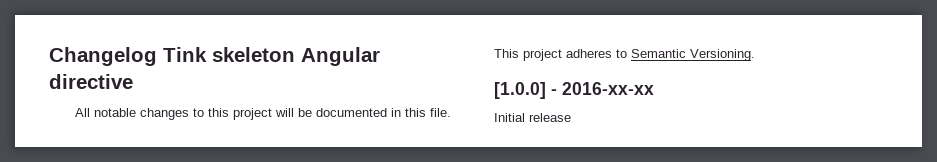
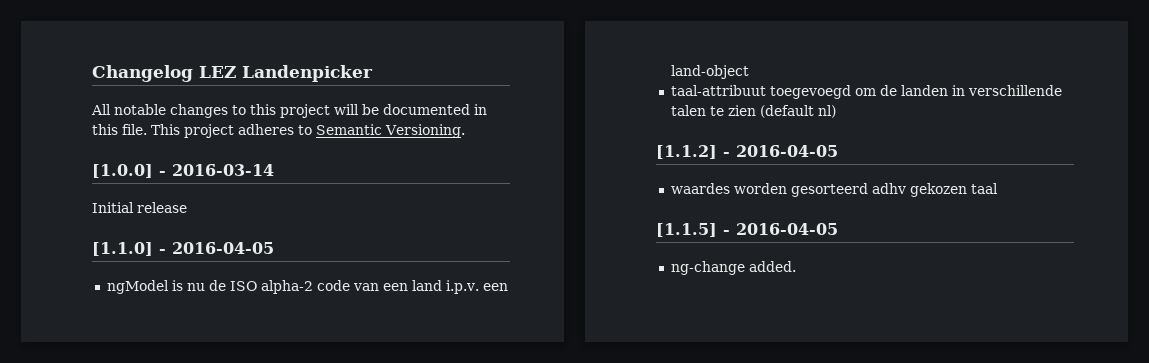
- Changelog Tink skeleton Angular directive
+ Changelog LEZ Landenpicker
- [1.0.0] - 2016-xx-xx
+ [1.0.0] - 2016-03-14
+ [1.1.0] - 2016-04-05
+ ngModel is nu de ISO alpha-2 code van een land i.p.v. een land-object
+ taal-attribuut toegevoegd om de landen in verschillende talen te zien (default nl)
+ [1.1.2] - 2016-04-05
+ waardes worden gesorteerd adhv gekozen taal
+ [1.1.5] - 2016-04-05
+ ng-change added.

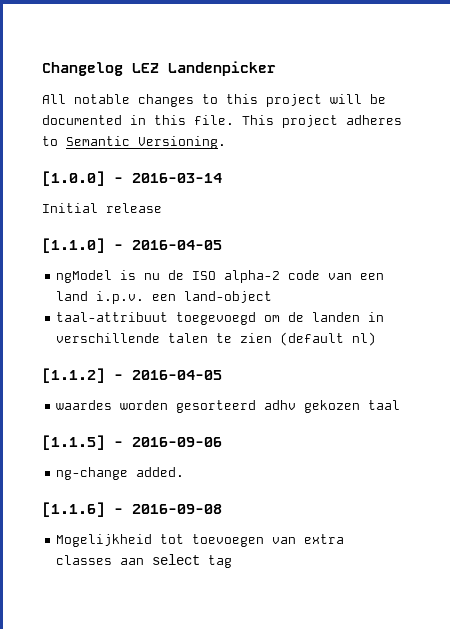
- [1.1.5] - 2016-04-05
+ [1.1.5] - 2016-09-06
+ [1.1.6] - 2016-09-08
+ Mogelijkheid tot toevoegen van extra classes aan select tag

